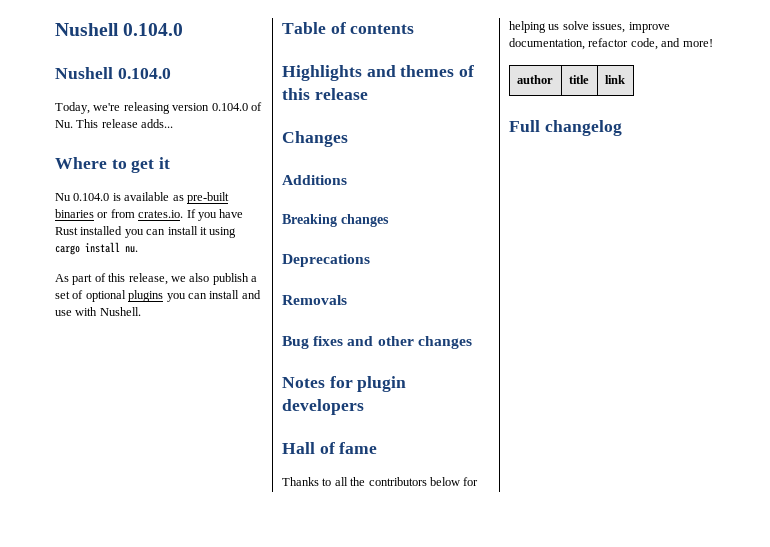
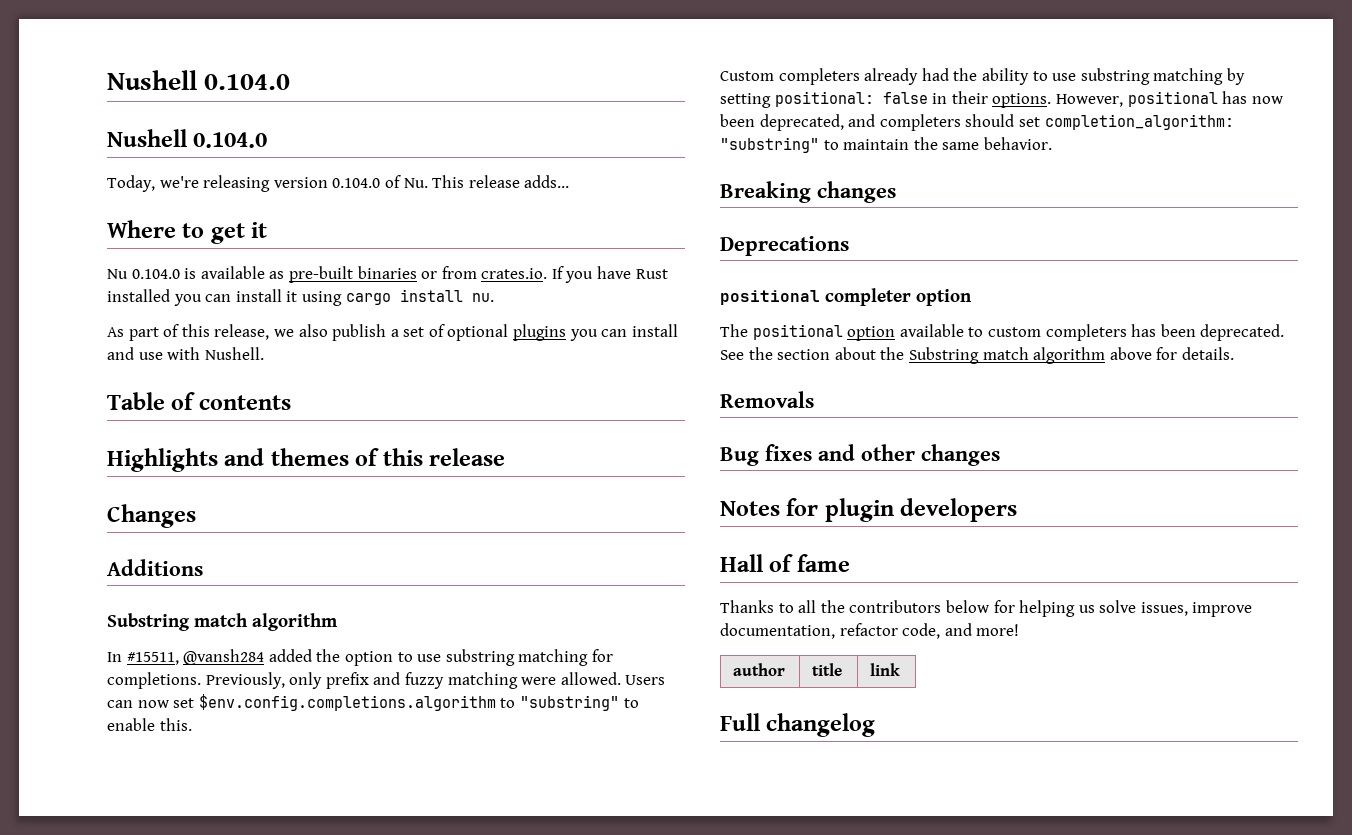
  Additions
+ Substring match algorithm
+ In #15511, @vansh284 added the option to use substring matching for completions. Previously, only prefix and fuzzy matching were allowed. Users can now set $env.config.completions.algorithm to "substring" to enable this.
+ Custom completers already had the ability to use substring matching by setting positional: false in their options. However, positional has now been deprecated, and completers should set completion_algorithm: "substring" to maintain the same behavior.
  Breaking changes
  Deprecations
+ positional completer option
+ The positional option available to custom completers has been deprecated. See the section about the Substring match algorithm above for details.

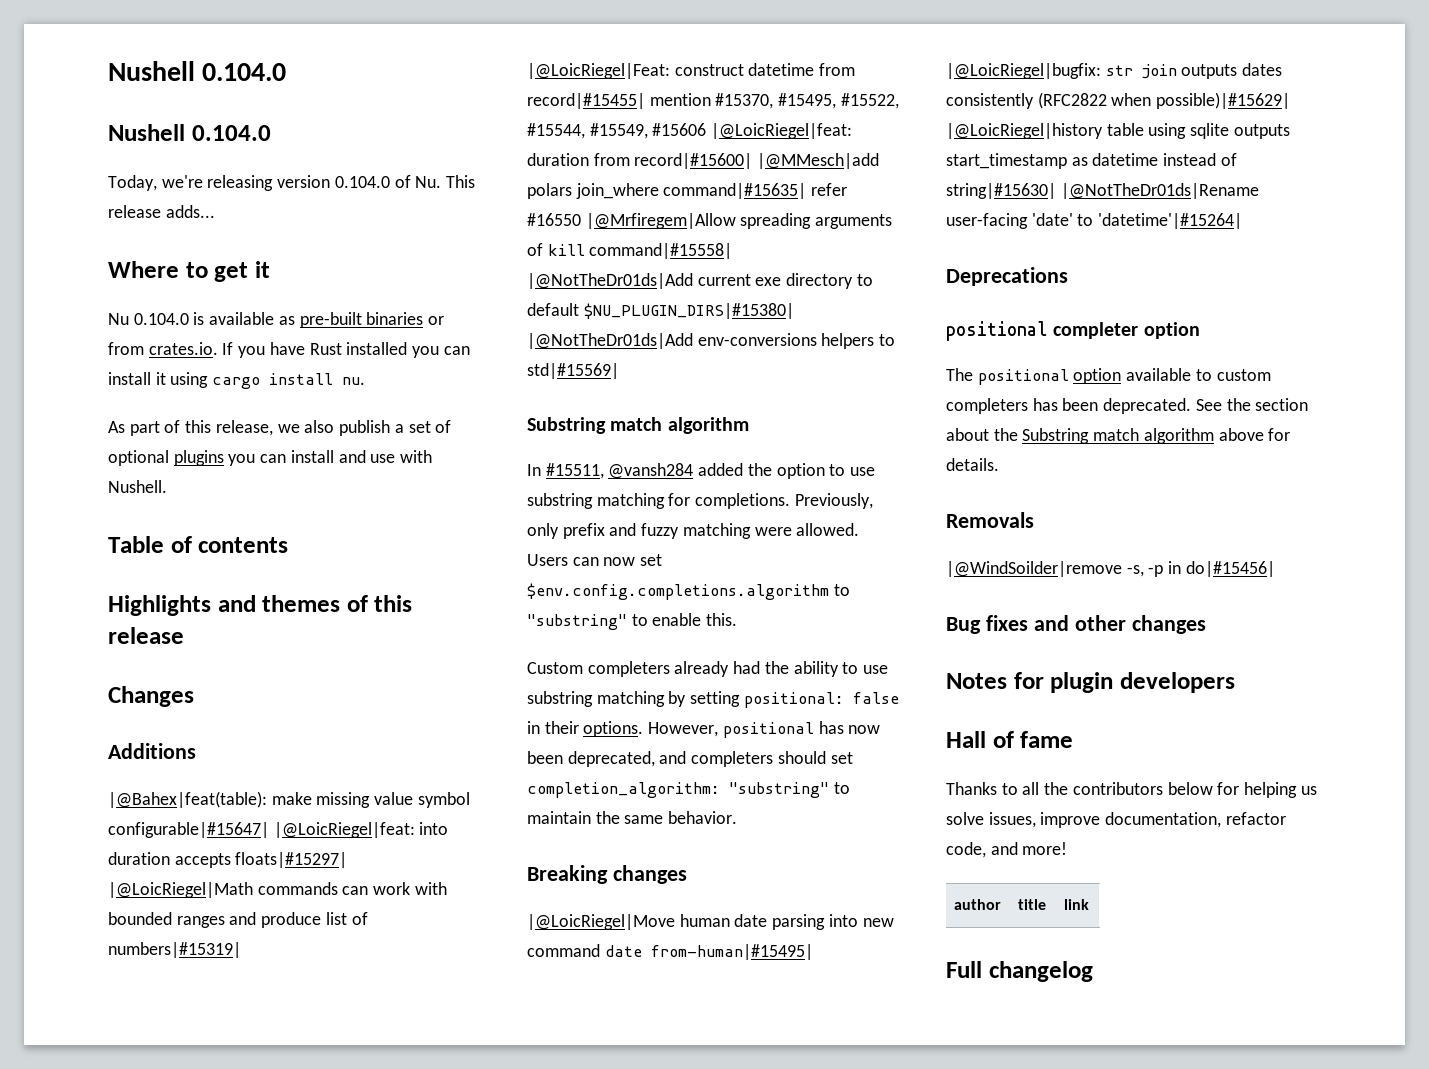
+ |@Bahex|feat(table): make missing value symbol configurable|#15647| |@LoicRiegel|feat: into duration accepts floats|#15297| |@LoicRiegel|Math commands can work with bounded ranges and produce list of numbers|#15319|
+ |@LoicRiegel|Feat: construct datetime from record|#15455| mention #15370, #15495, #15522, #15544, #15549, #15606 |@LoicRiegel|feat: duration from record|#15600| |@MMesch|add polars join_where command|#15635| refer #16550 |@Mrfiregem|Allow spreading arguments of kill command|#15558| |@NotTheDr01ds|Add current exe directory to default $NU_PLUGIN_DIRS|#15380| |@NotTheDr01ds|Add env-conversions helpers to std|#15569|
+ |@LoicRiegel|Move human date parsing into new command date from-human|#15495| |@LoicRiegel|bugfix: str join outputs dates consistently (RFC2822 when possible)|#15629| |@LoicRiegel|history table using sqlite outputs start_timestamp as datetime instead of string|#15630| |@NotTheDr01ds|Rename user-facing 'date' to 'datetime'|#15264|
+ |@WindSoilder|remove -s, -p in do|#15456|

